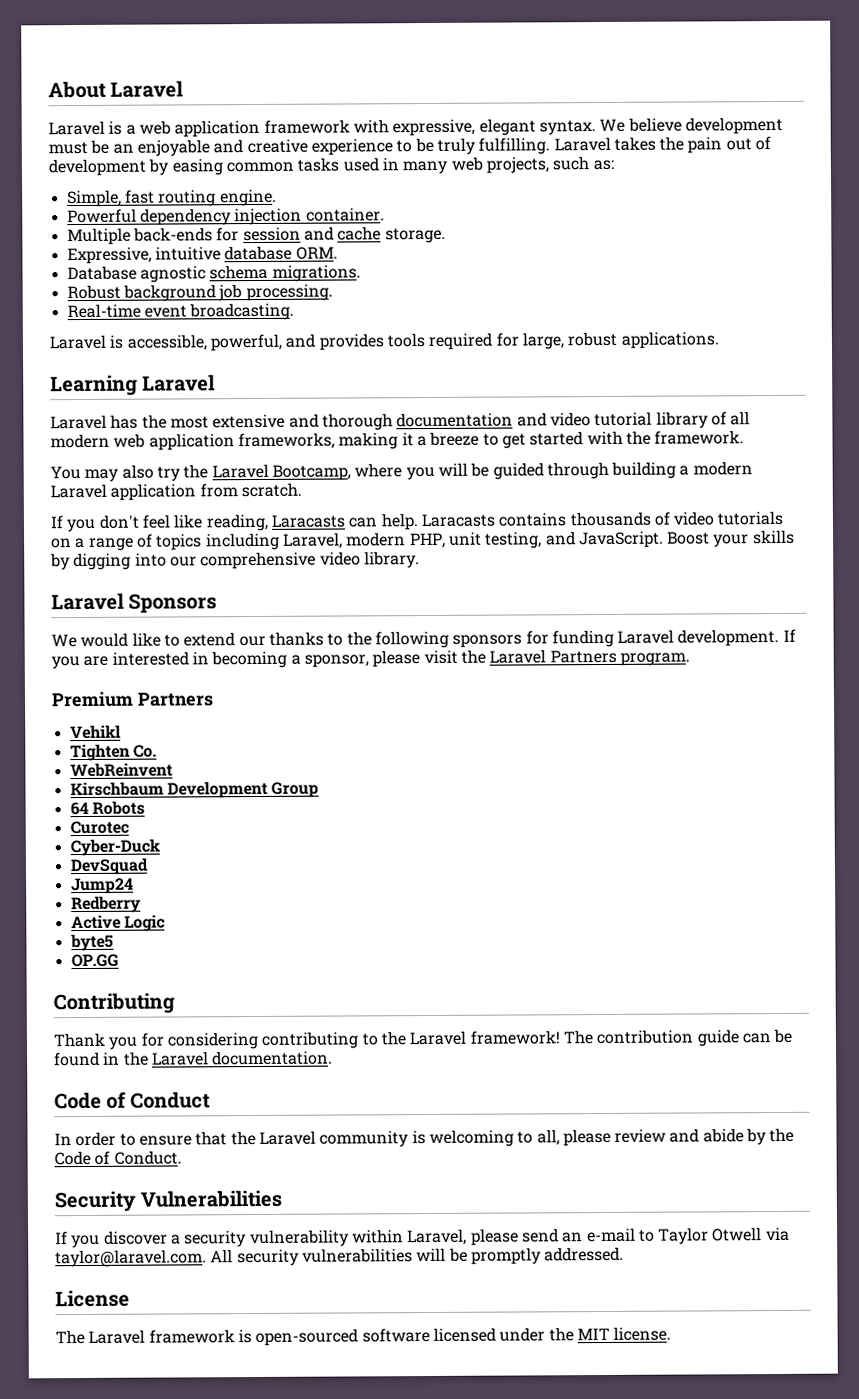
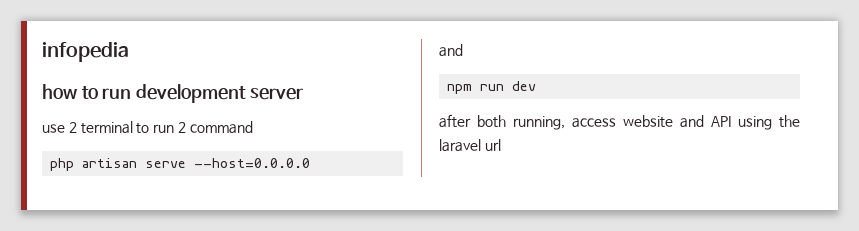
- About Laravel
- Laravel is a web application framework with expressive, elegant syntax. We believe development must be an enjoyable and creative experience to be truly fulfilling. Laravel takes the pain out of development by easing common tasks used in many web projects, such as:
- Simple, fast routing engine.
- Powerful dependency injection container.
- Multiple back-ends for session and cache storage.
- Expressive, intuitive database ORM.
- Database agnostic schema migrations.
- Robust background job processing.
- Real-time event broadcasting.
- Laravel is accessible, powerful, and provides tools required for large, robust applications.
- Learning Laravel
- Laravel has the most extensive and thorough documentation and video tutorial library of all modern web application frameworks, making it a breeze to get started with the framework.
- You may also try the Laravel Bootcamp, where you will be guided through building a modern Laravel application from scratch.
- If you don't feel like reading, Laracasts can help. Laracasts contains thousands of video tutorials on a range of topics including Laravel, modern PHP, unit testing, and JavaScript. Boost your skills by digging into our comprehensive video library.
- Laravel Sponsors
- We would like to extend our thanks to the following sponsors for funding Laravel development. If you are interested in becoming a sponsor, please visit the Laravel Partners program.
- Premium Partners
- Vehikl
- Tighten Co.
- WebReinvent
- Kirschbaum Development Group
- 64 Robots
- Curotec
- Cyber-Duck
- DevSquad
- Jump24
- Redberry
- Active Logic
- byte5
- OP.GG
- Contributing
- Thank you for considering contributing to the Laravel framework! The contribution guide can be found in the Laravel documentation.
- Code of Conduct
- In order to ensure that the Laravel community is welcoming to all, please review and abide by the Code of Conduct.
- Security Vulnerabilities
- If you discover a security vulnerability within Laravel, please send an e-mail to Taylor Otwell via taylor@laravel.com. All security vulnerabilities will be promptly addressed.
- License
- The Laravel framework is open-sourced software licensed under the MIT license.
+ infopedia
+ how to run development server
+ use 2 terminal to run 2 command
+ php artisan serve --host=0.0.0.0
+ and
+ npm run dev
+ after both running, access website and API using the laravel url

